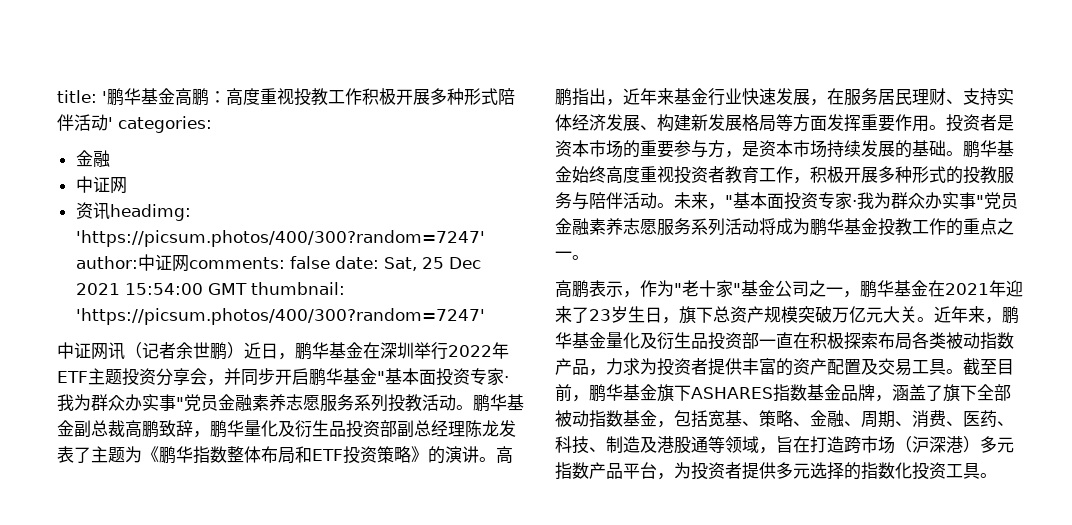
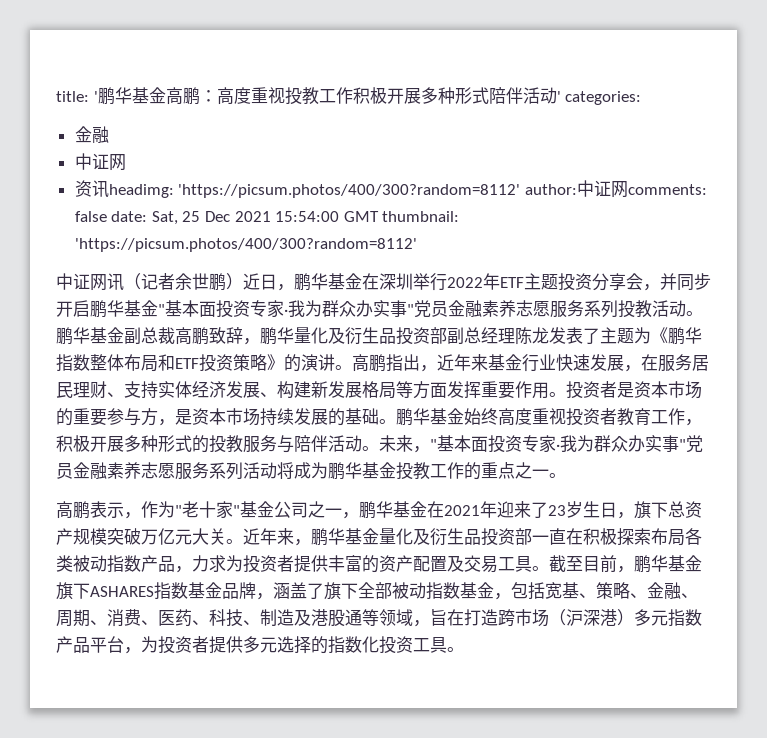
- 资讯headimg: 'https://picsum.photos/400/300?random=7247' author:中证网comments: false date: Sat, 25 Dec 2021 15:54:00 GMT thumbnail: 'https://picsum.photos/400/300?random=7247'
+ 资讯headimg: 'https://picsum.photos/400/300?random=8112' author:中证网comments: false date: Sat, 25 Dec 2021 15:54:00 GMT thumbnail: 'https://picsum.photos/400/300?random=8112'

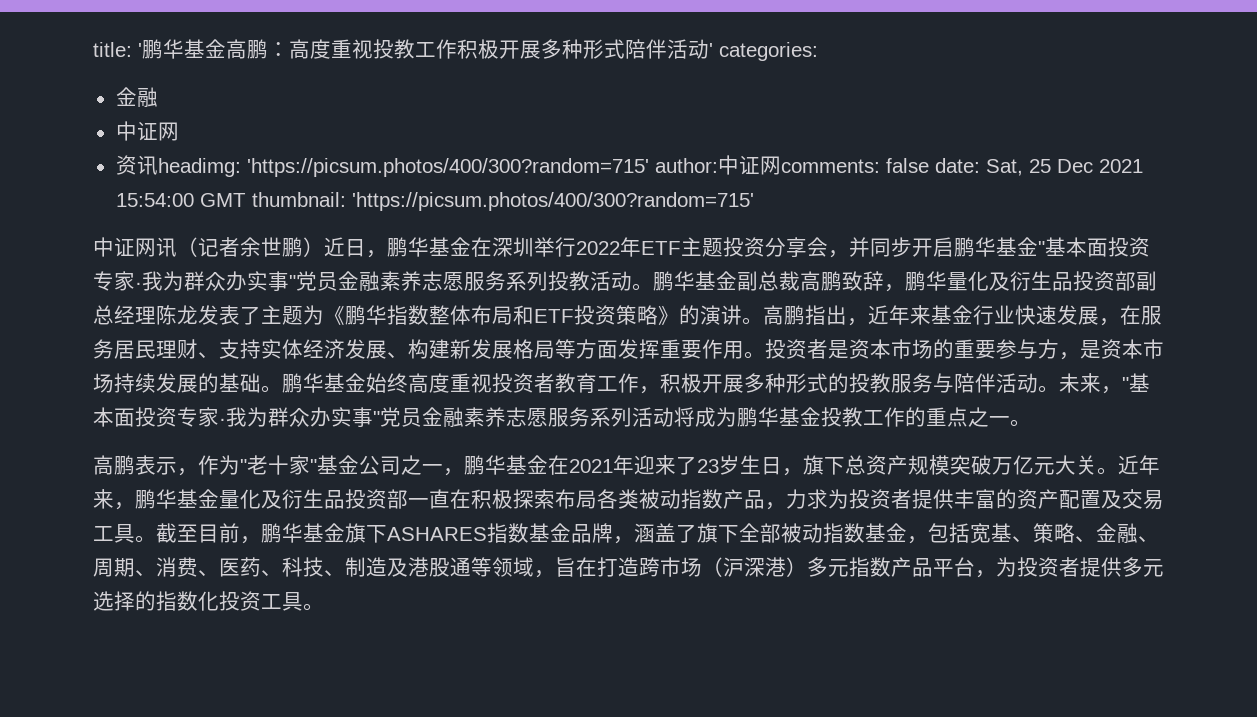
- 资讯headimg: 'https://picsum.photos/400/300?random=8112' author:中证网comments: false date: Sat, 25 Dec 2021 15:54:00 GMT thumbnail: 'https://picsum.photos/400/300?random=8112'
+ 资讯headimg: 'https://picsum.photos/400/300?random=715' author:中证网comments: false date: Sat, 25 Dec 2021 15:54:00 GMT thumbnail: 'https://picsum.photos/400/300?random=715'

